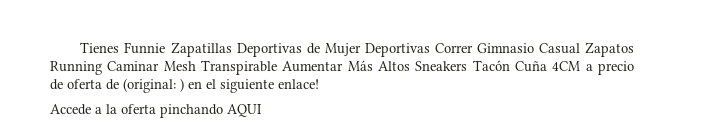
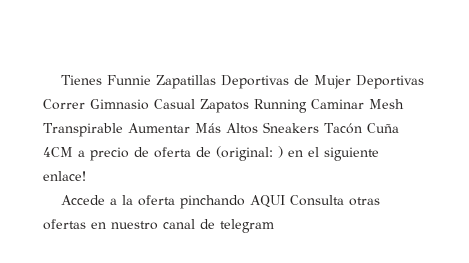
- Accede a la oferta pinchando AQUI
+ Accede a la oferta pinchando AQUI Consulta otras ofertas en nuestro canal de telegram

